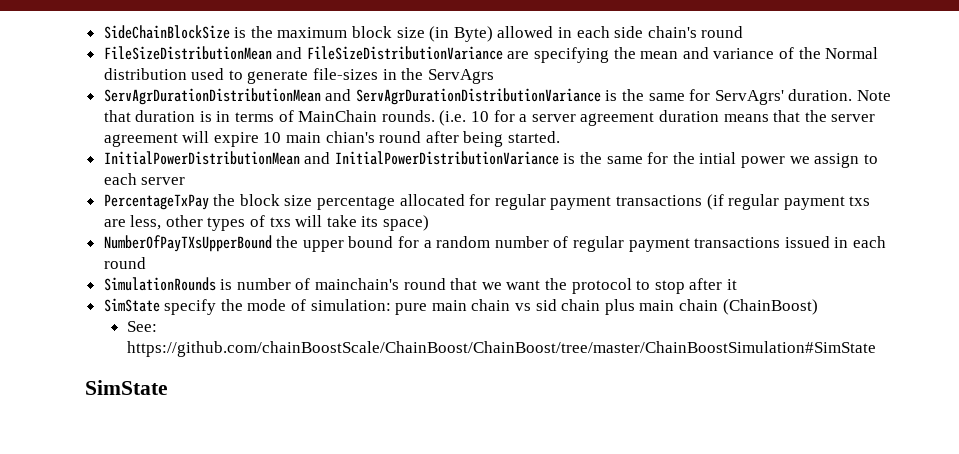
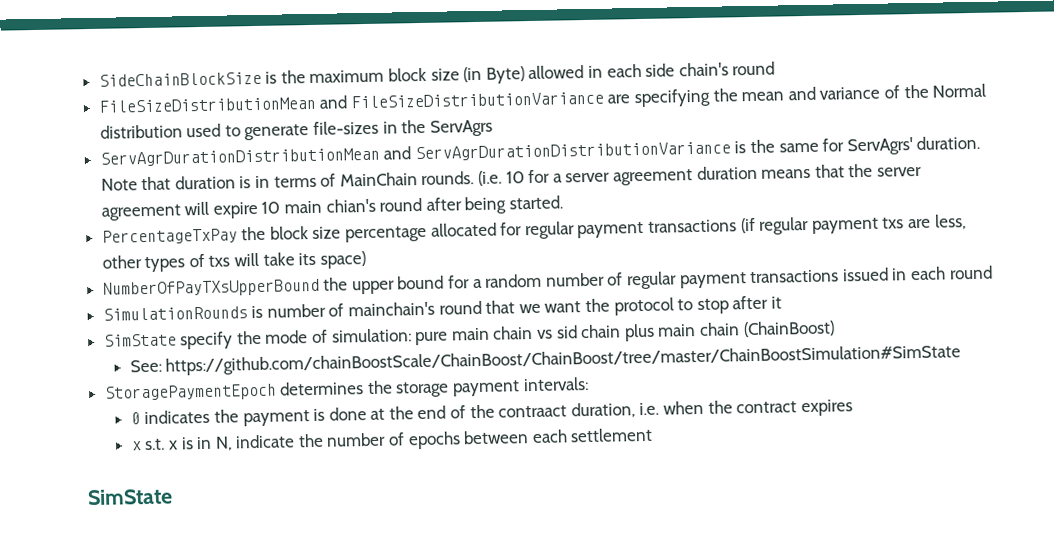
- InitialPowerDistributionMean and InitialPowerDistributionVariance is the same for the intial power we assign to each server
+ StoragePaymentEpoch determines the storage payment intervals:
+ 0 indicates the payment is done at the end of the contraact duration, i.e. when the contract expires
+ x s.t. x is in N, indicate the number of epochs between each settlement

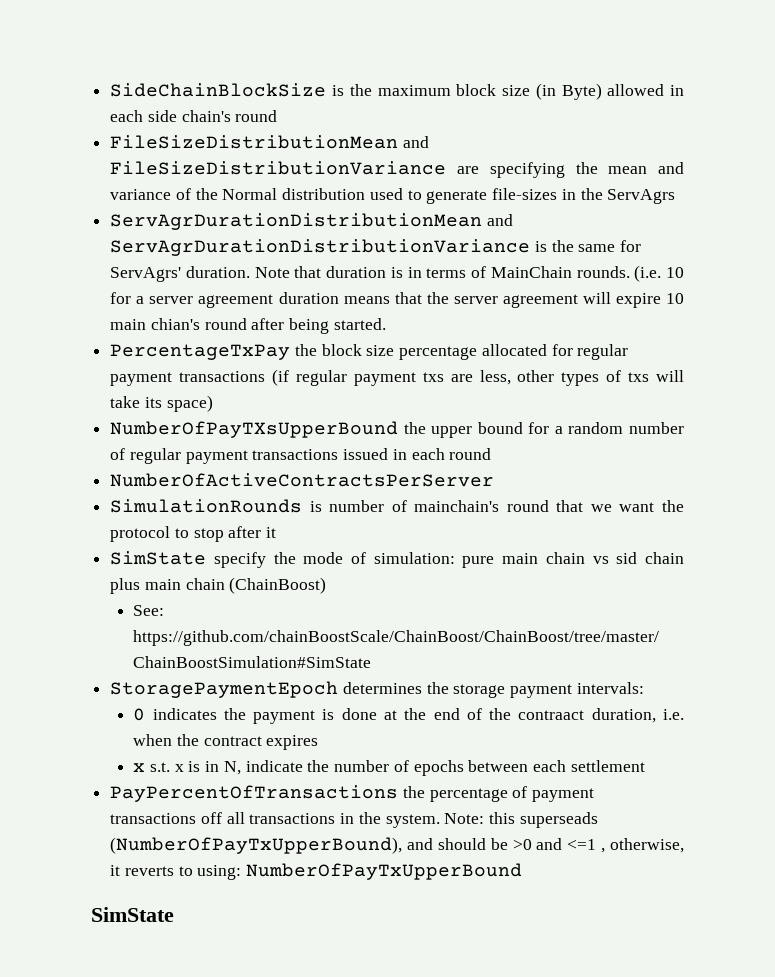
+ NumberOfActiveContractsPerServer
+ PayPercentOfTransactions the percentage of payment transactions off all transactions in the system. Note: this superseads (NumberOfPayTxUpperBound), and should be >0 and <=1 , otherwise, it reverts to using: NumberOfPayTxUpperBound

